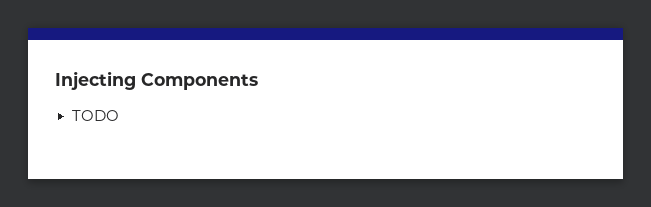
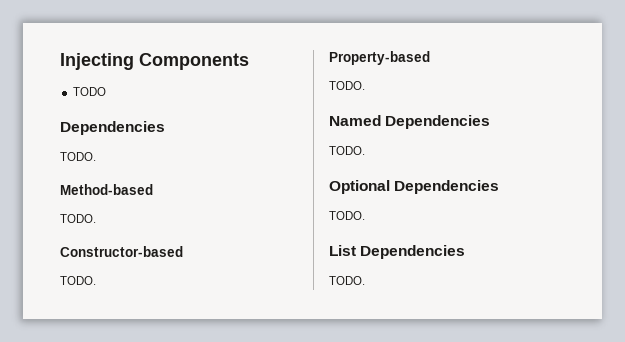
  TODO
+ Dependencies
+ TODO.
+ Method-based
+ TODO.
+ Constructor-based
+ TODO.
+ Property-based
+ TODO.
+ Named Dependencies
+ TODO.
+ Optional Dependencies
+ TODO.
+ List Dependencies
+ TODO.

